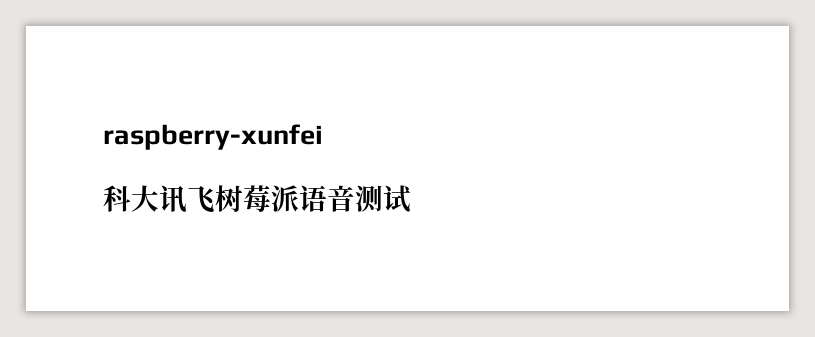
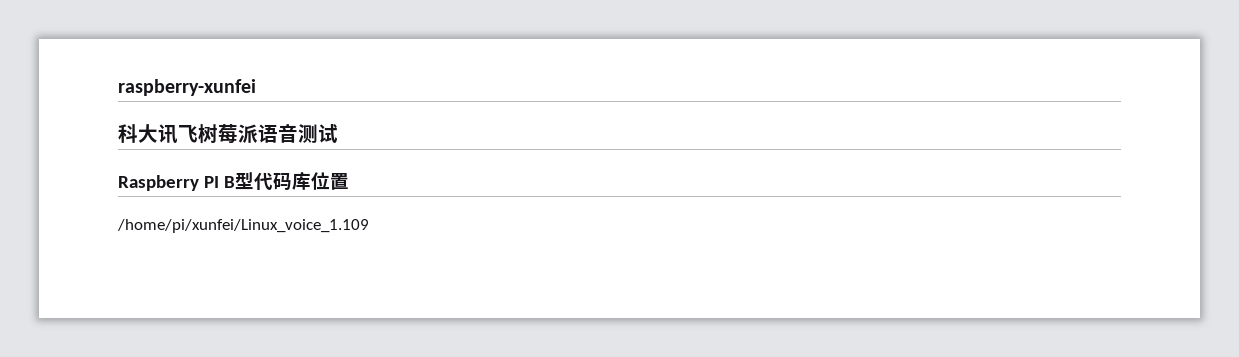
+ Raspberry PI B型代码库位置
+ /home/pi/xunfei/Linux_voice_1.109

